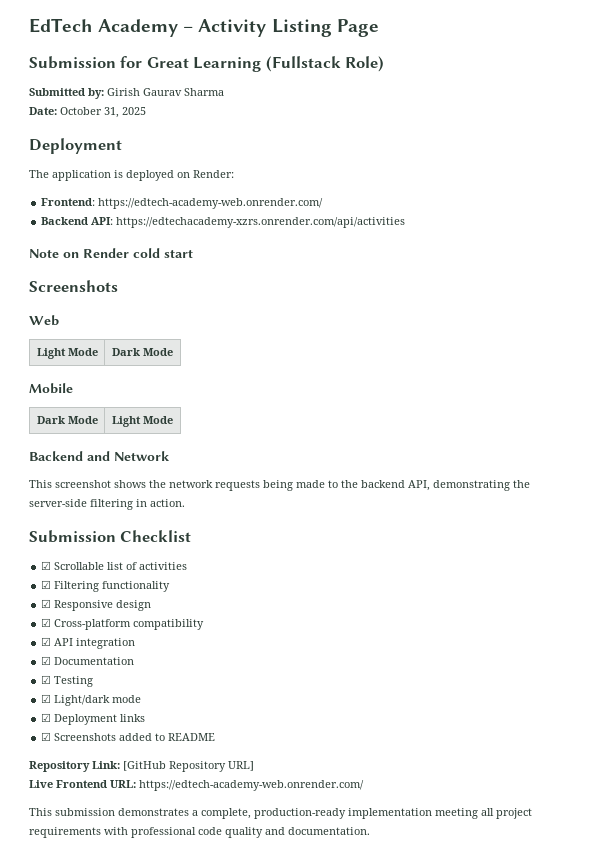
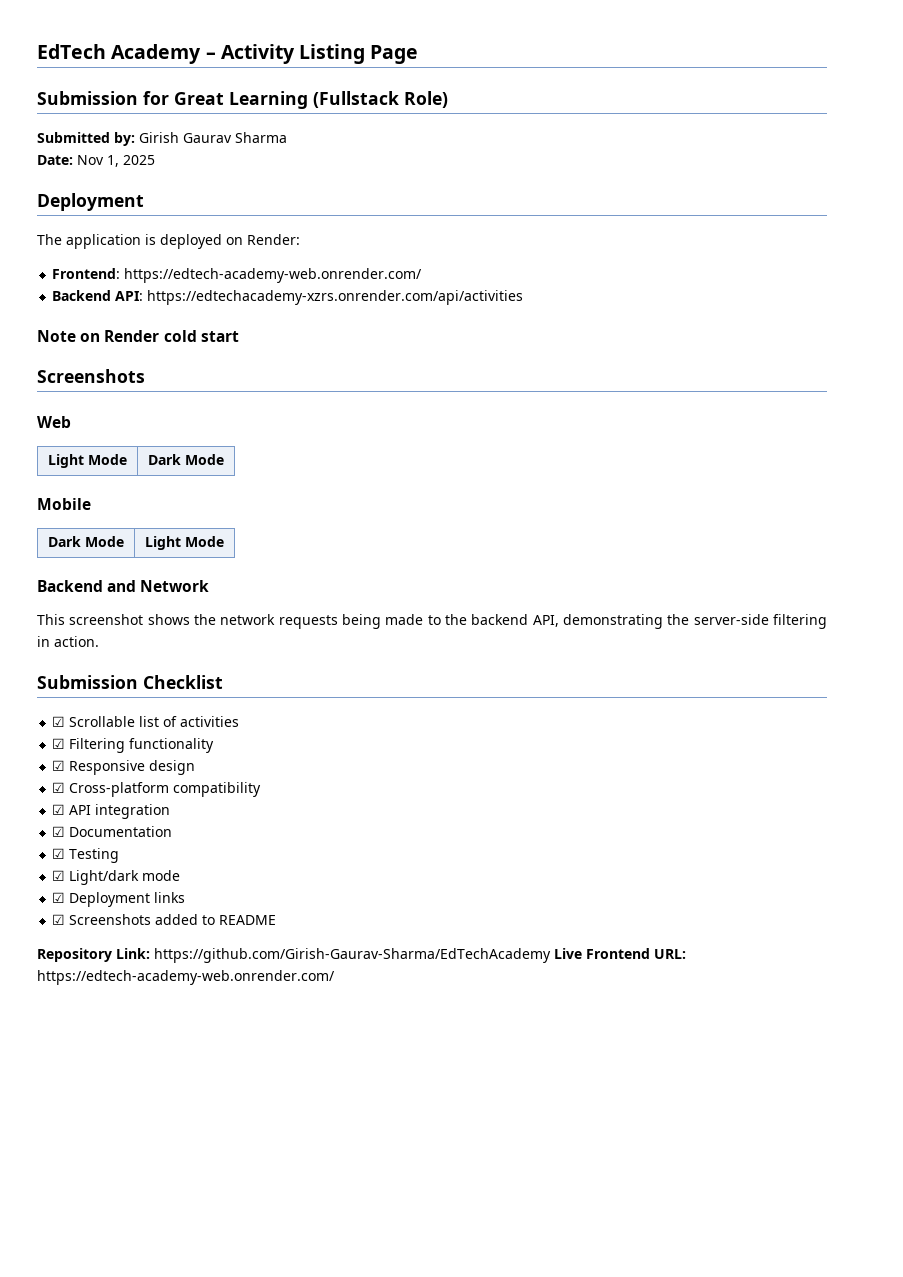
- Date: October 31, 2025
+ Date: Nov 1, 2025
- Repository Link: [GitHub Repository URL]
- Live Frontend URL: https://edtech-academy-web.onrender.com/
+ Repository Link: https://github.com/Girish-Gaurav-Sharma/EdTechAcademy Live Frontend URL: https://edtech-academy-web.onrender.com/
- This submission demonstrates a complete, production-ready implementation meeting all project requirements with professional code quality and documentation.

